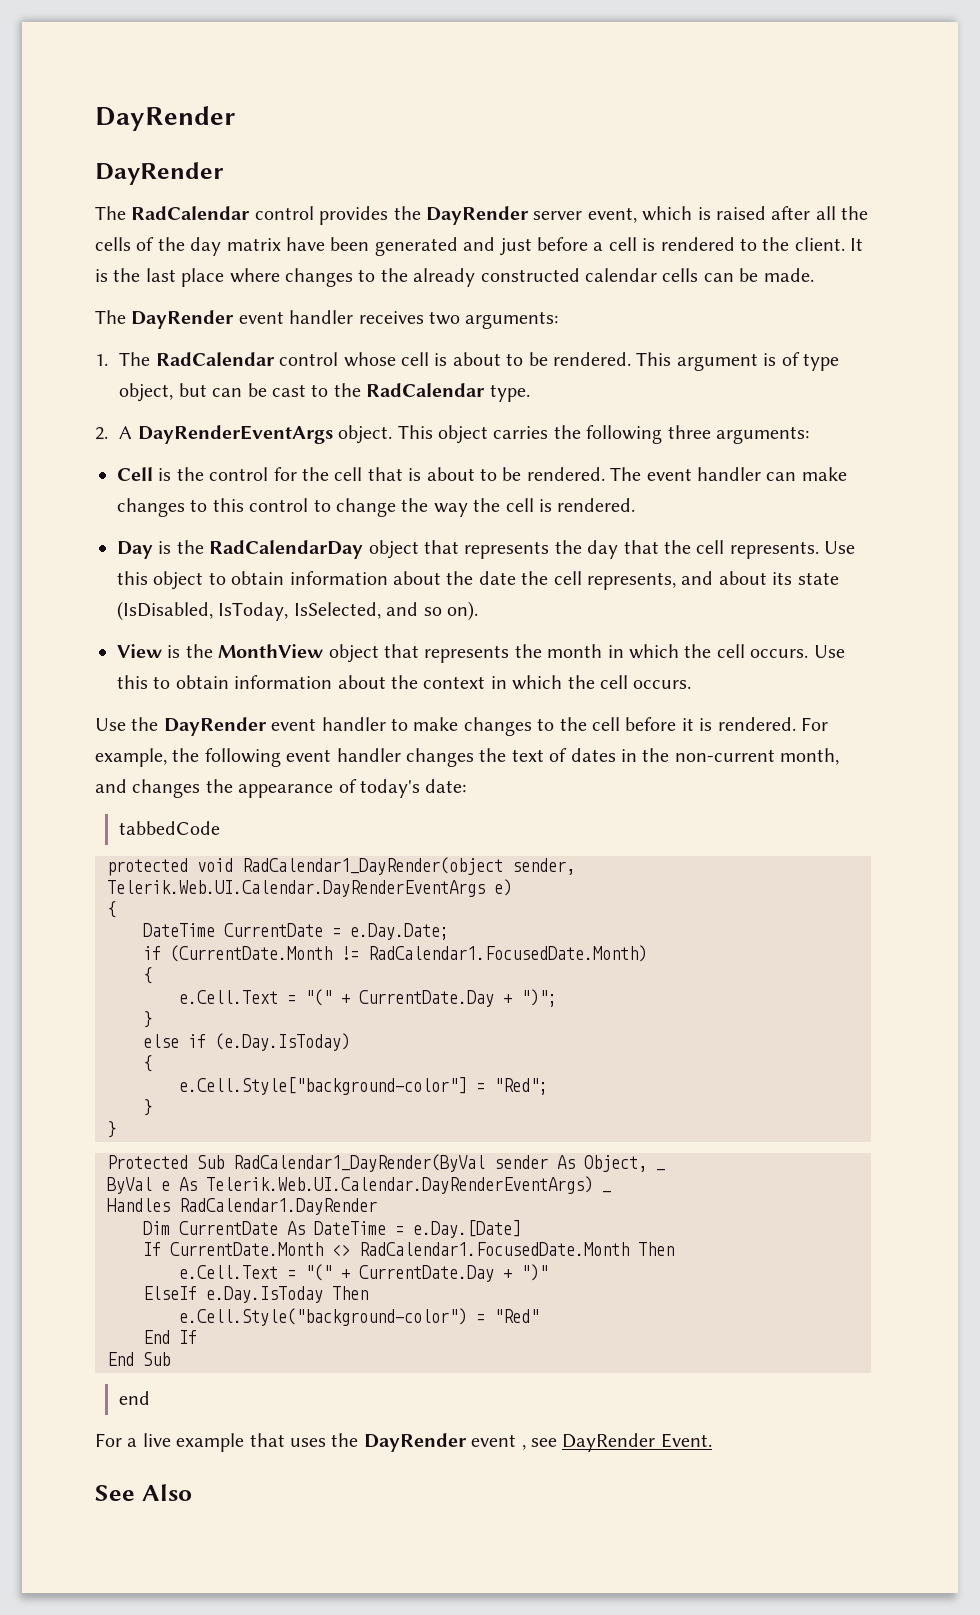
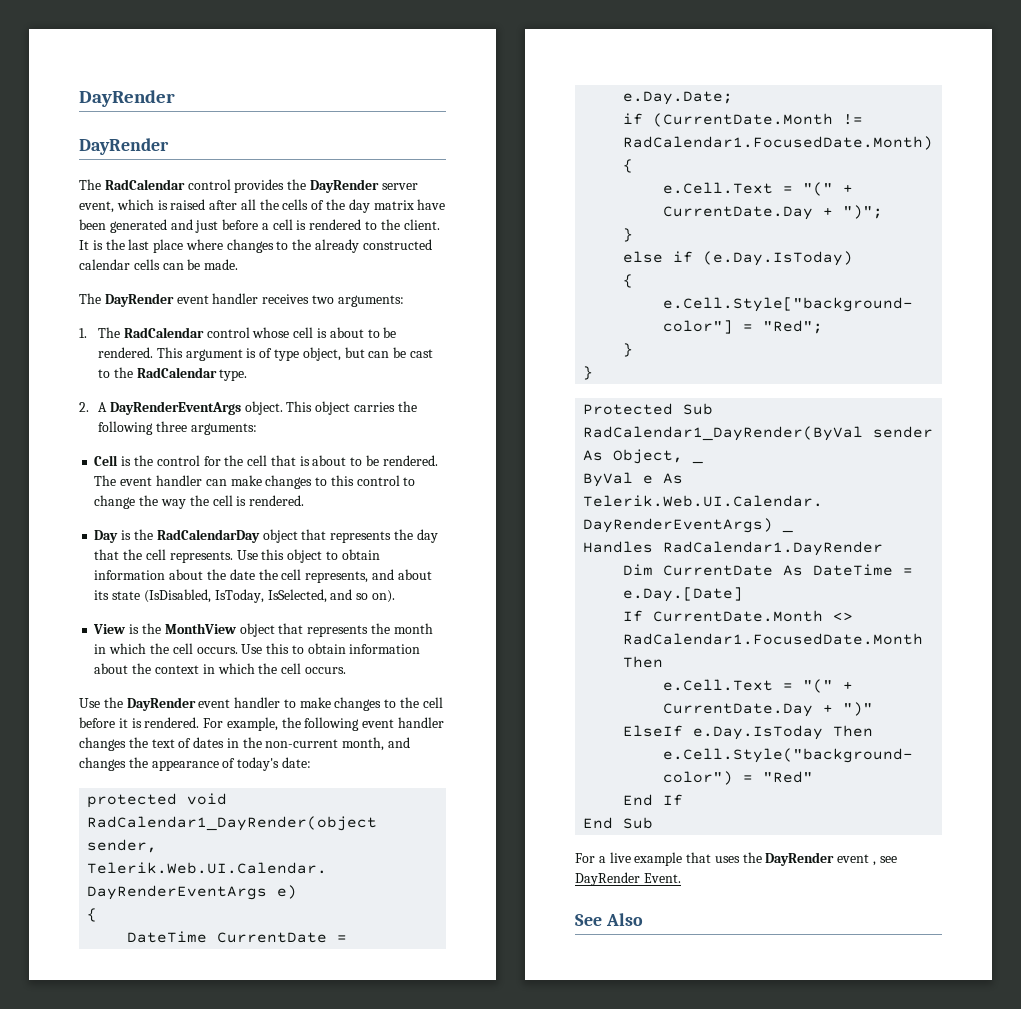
- tabbedCode
- end

